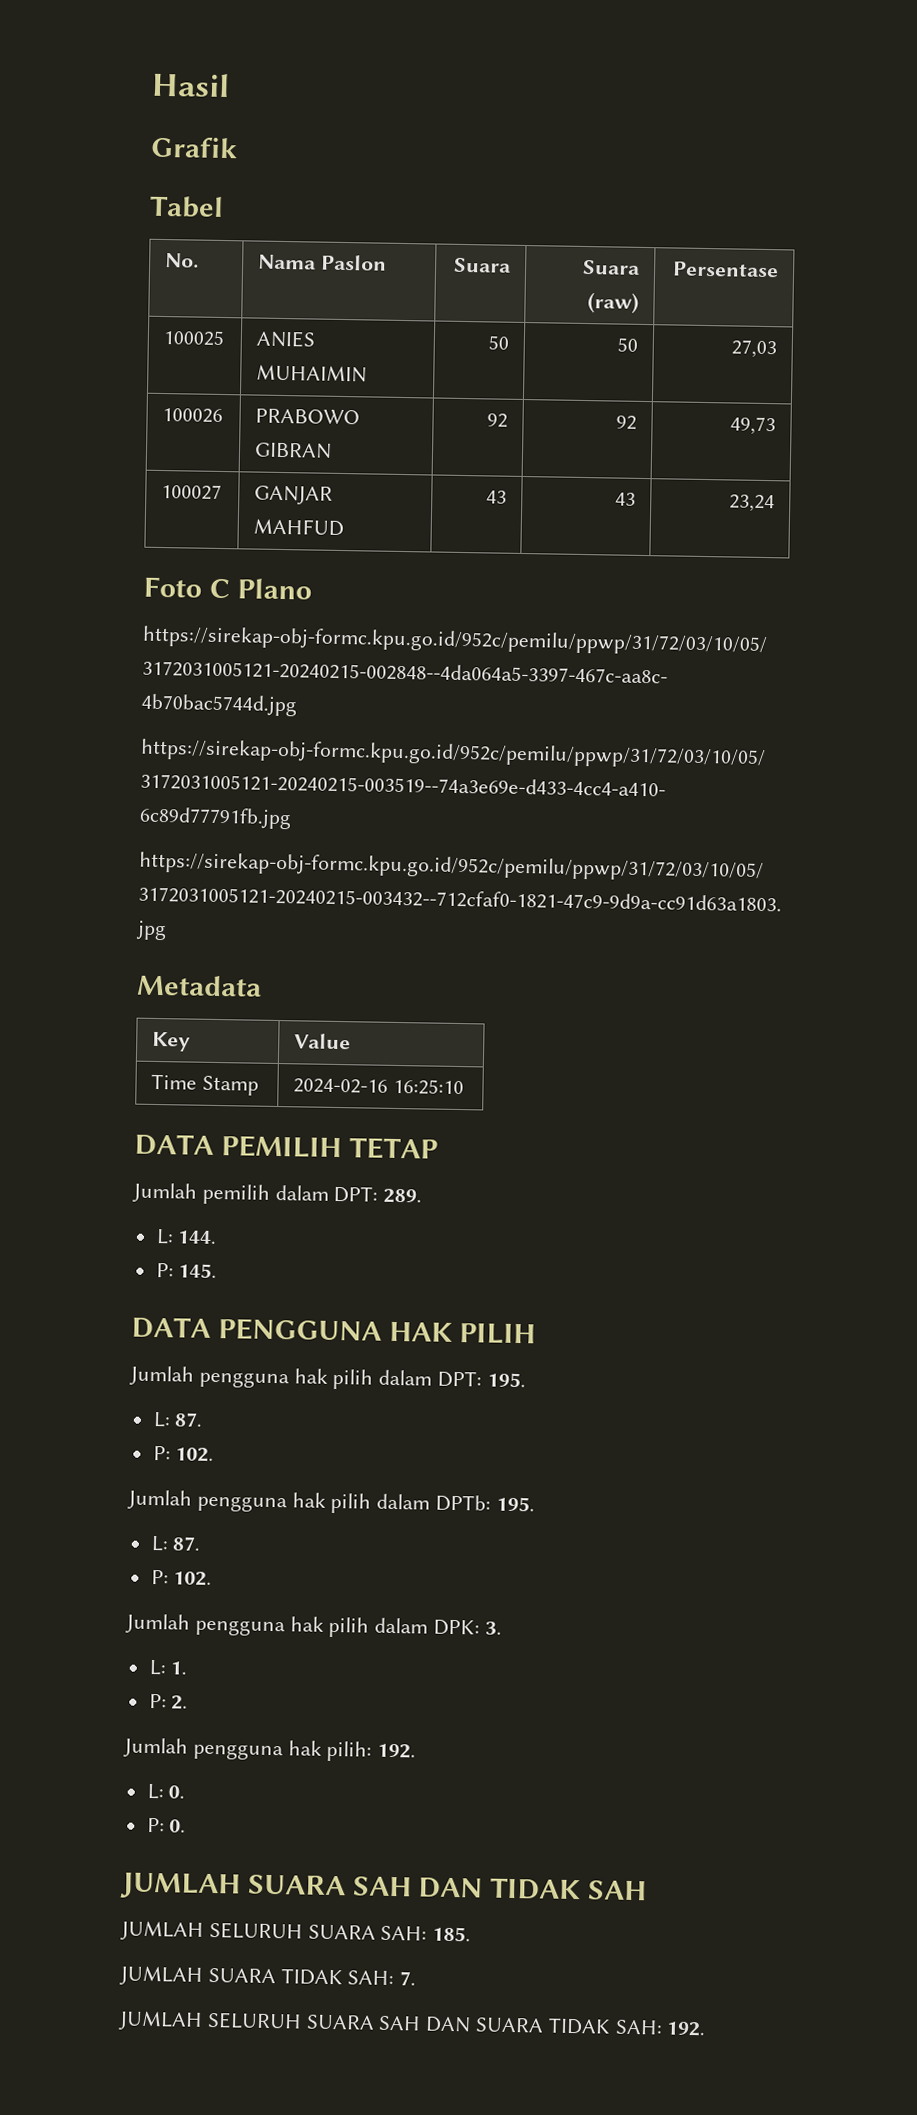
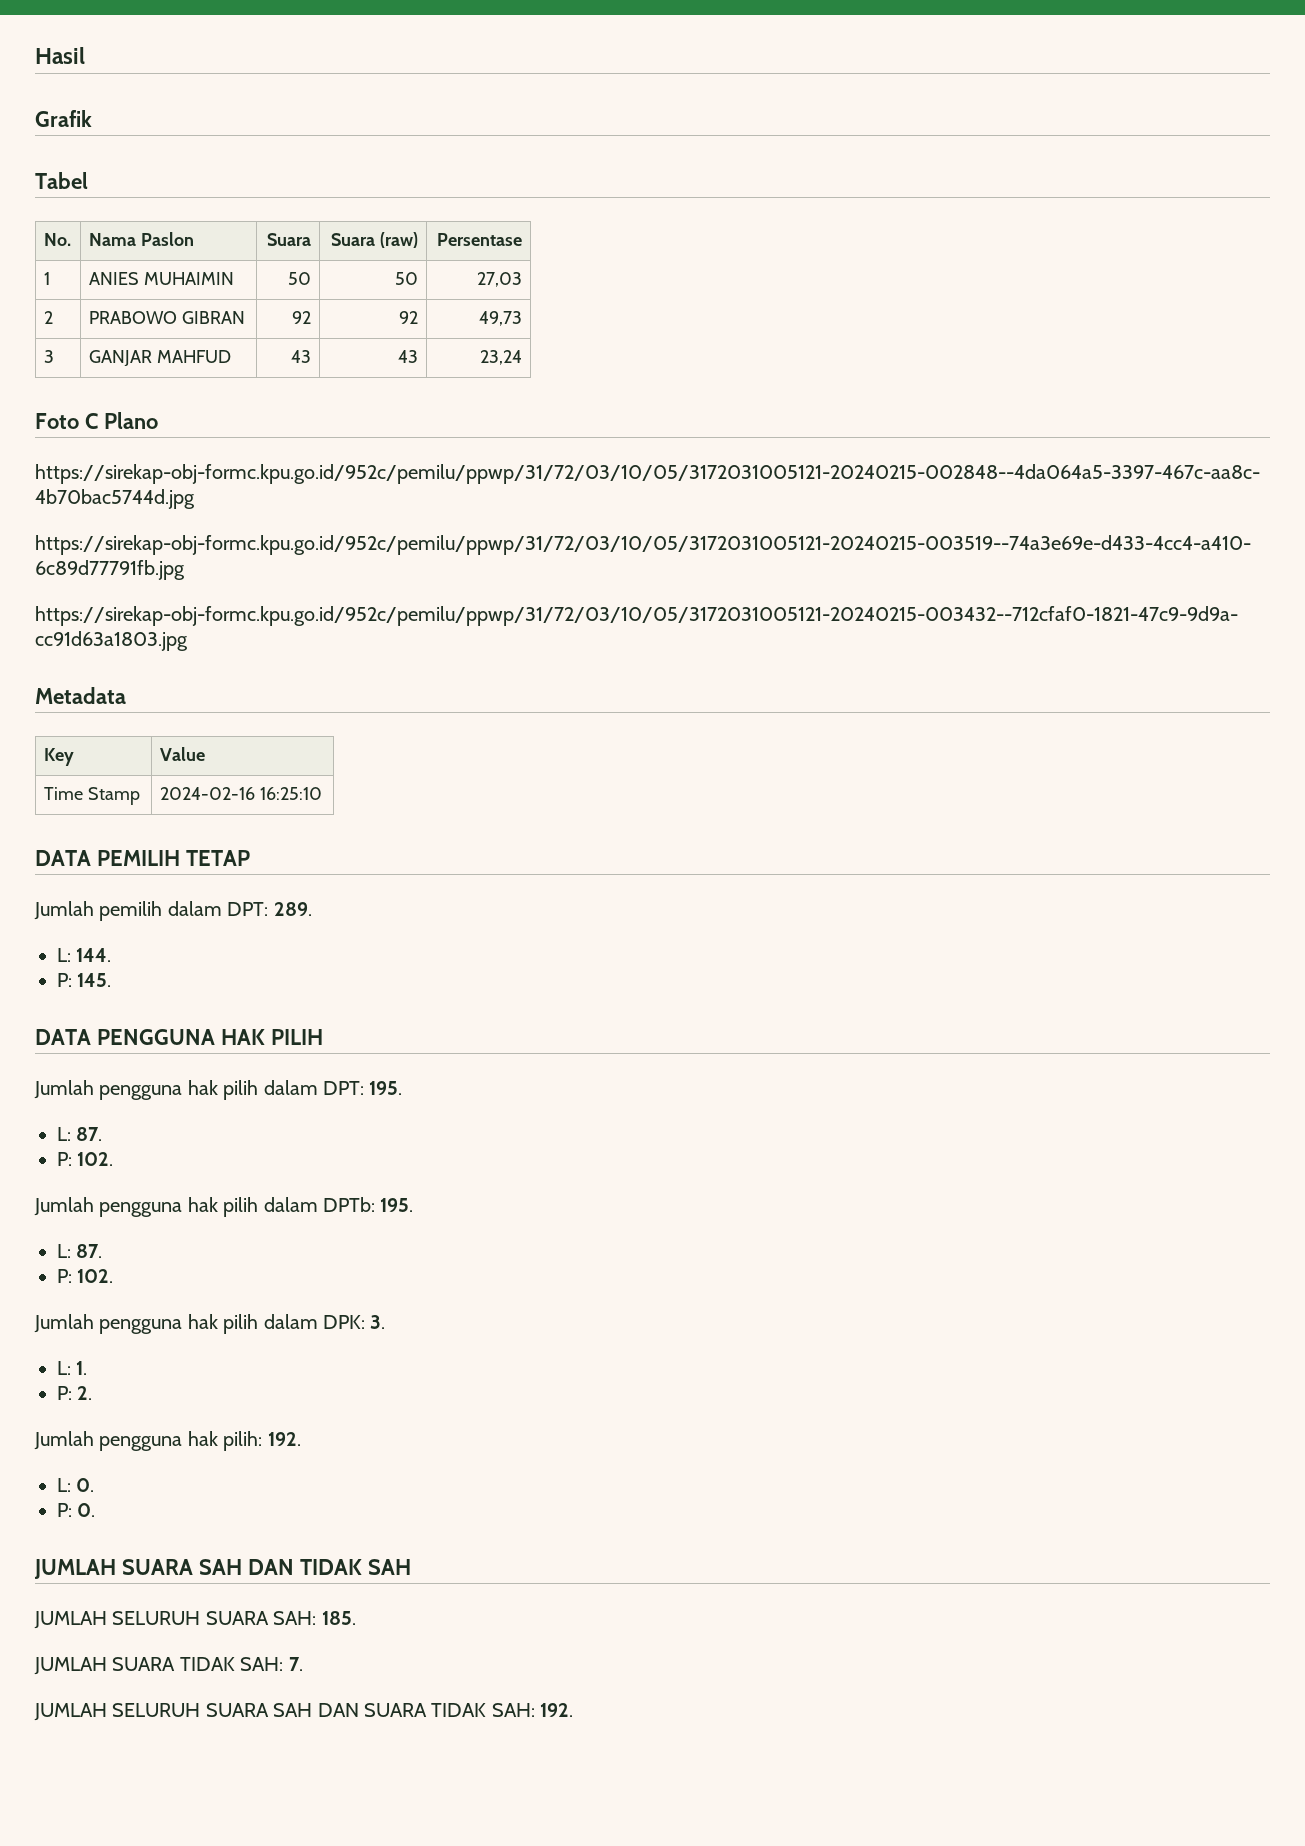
- 100025 | ANIES MUHAIMIN | 50 | 50 | 27,03
+ 1 | ANIES MUHAIMIN | 50 | 50 | 27,03
- 100026 | PRABOWO GIBRAN | 92 | 92 | 49,73
+ 2 | PRABOWO GIBRAN | 92 | 92 | 49,73
- 100027 | GANJAR MAHFUD | 43 | 43 | 23,24
+ 3 | GANJAR MAHFUD | 43 | 43 | 23,24

